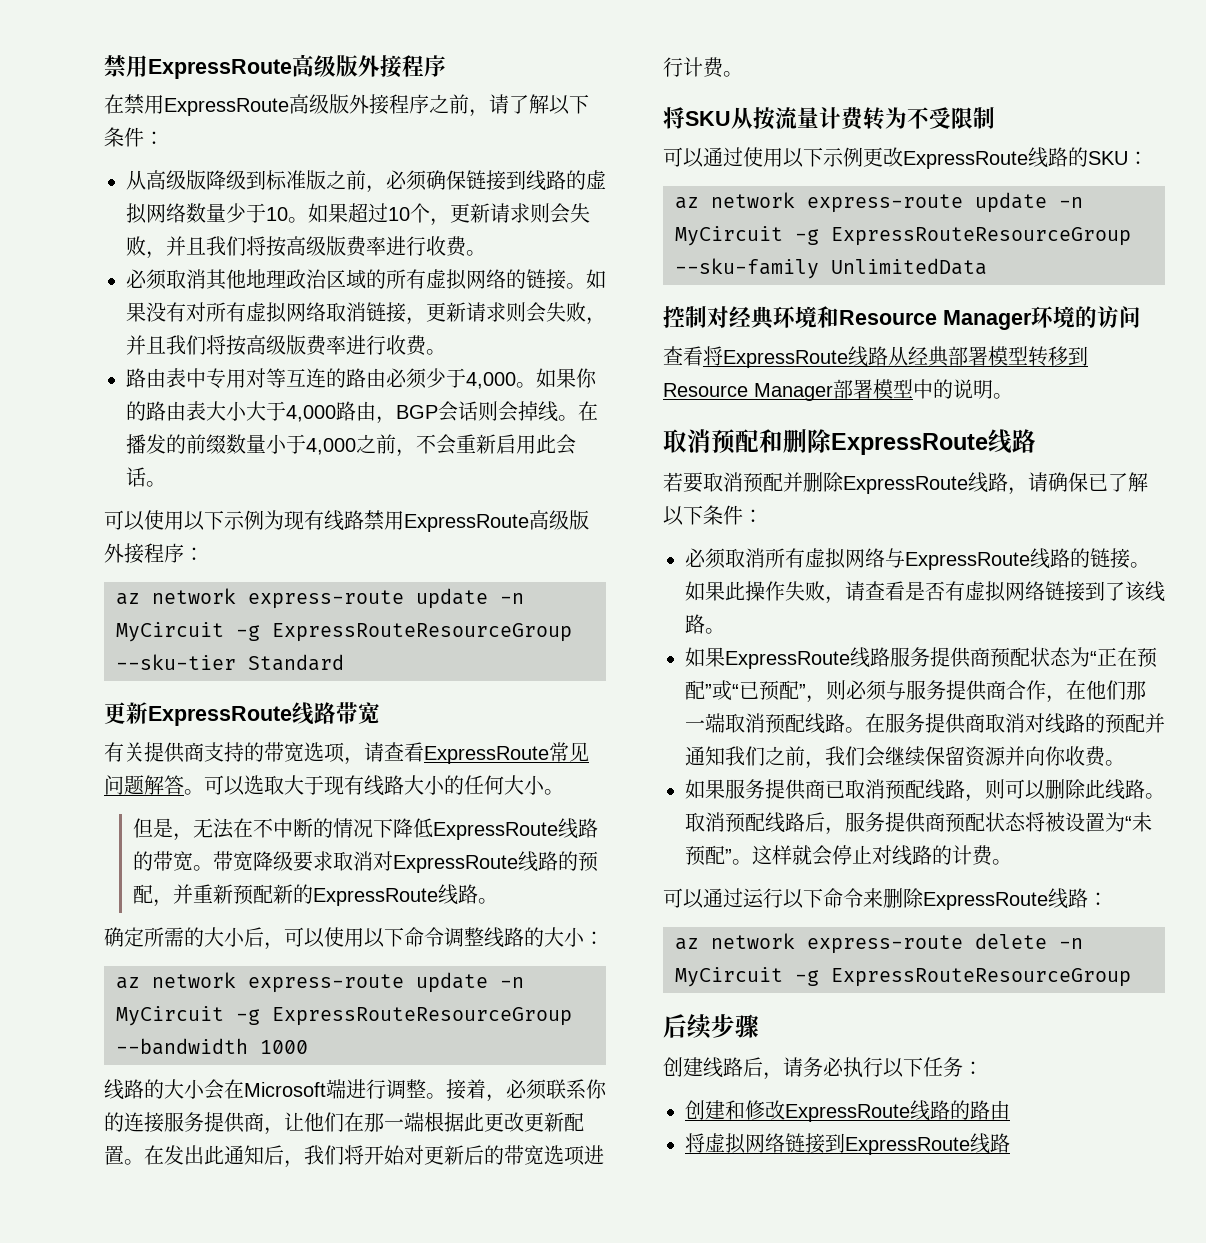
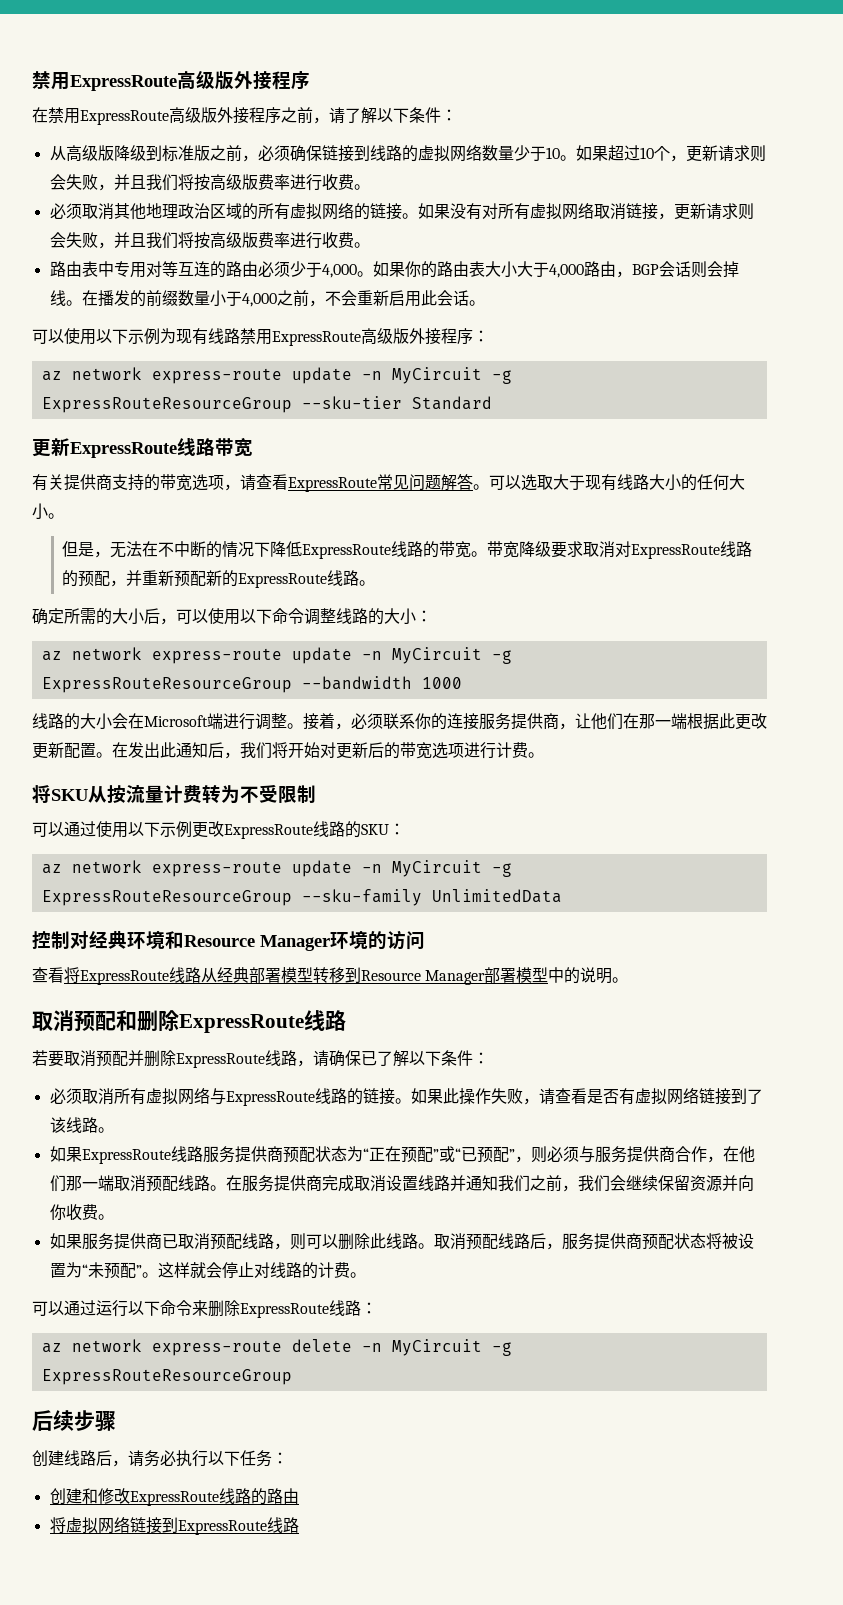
- 在服务提供商取消对线路的预配并通知我们之前，我们会继续保留资源并向你收费。
+ 在服务提供商完成取消设置线路并通知我们之前，我们会继续保留资源并向你收费。

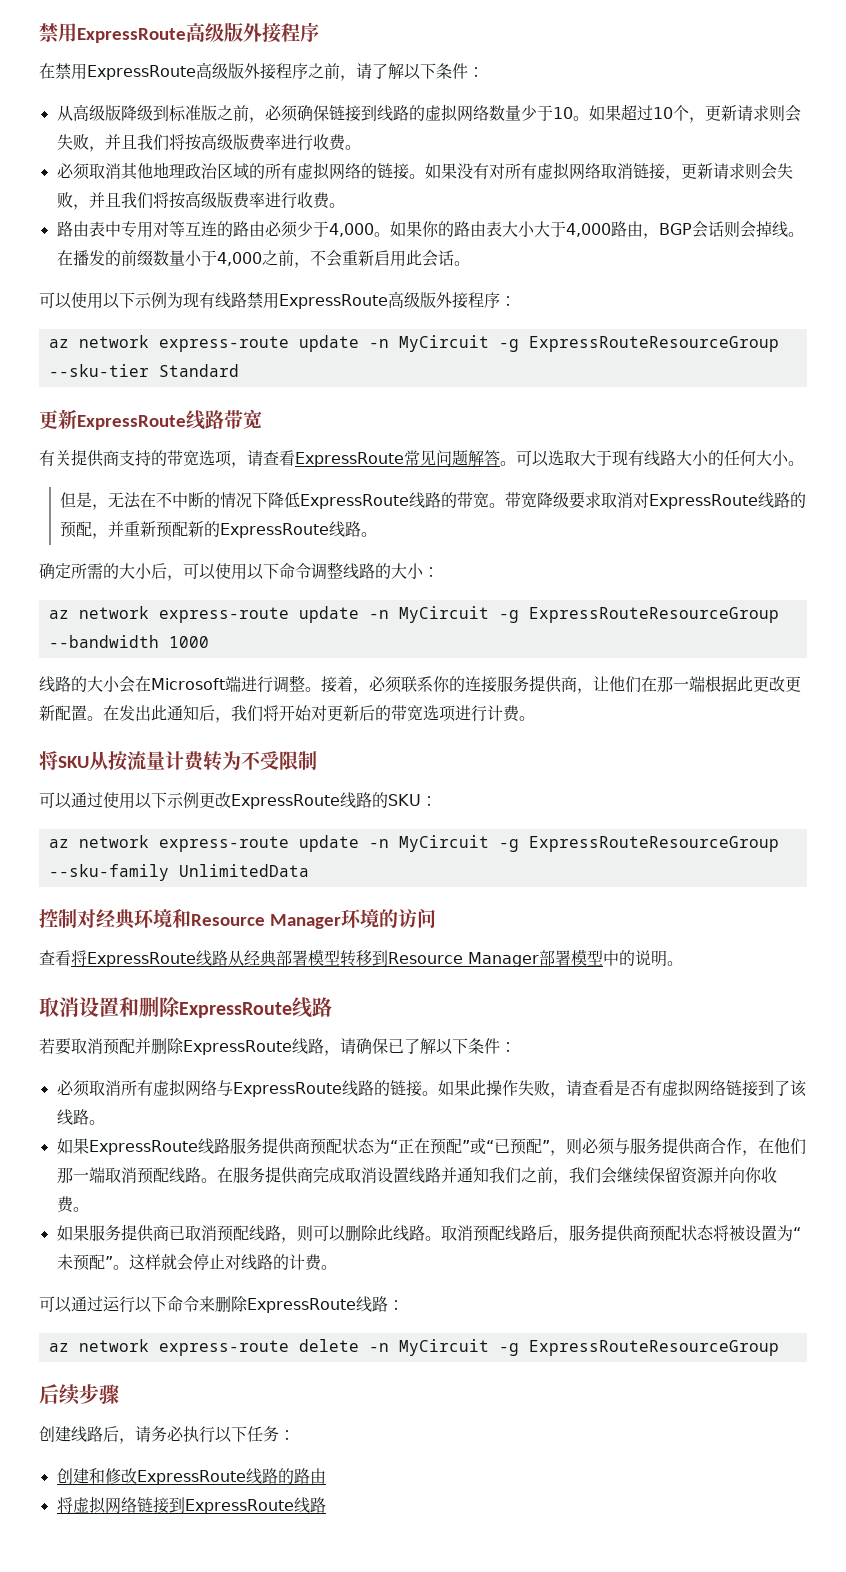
- 取消预配和删除ExpressRoute线路
+ 取消设置和删除ExpressRoute线路

